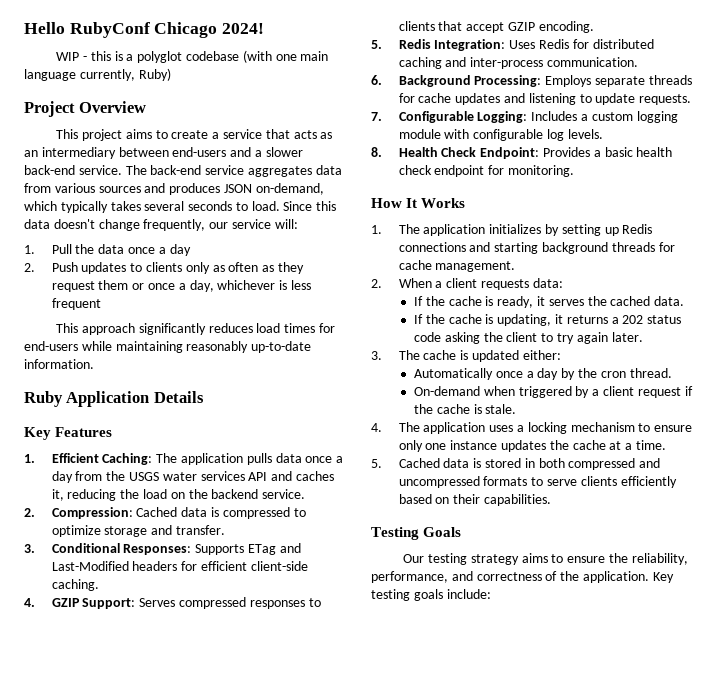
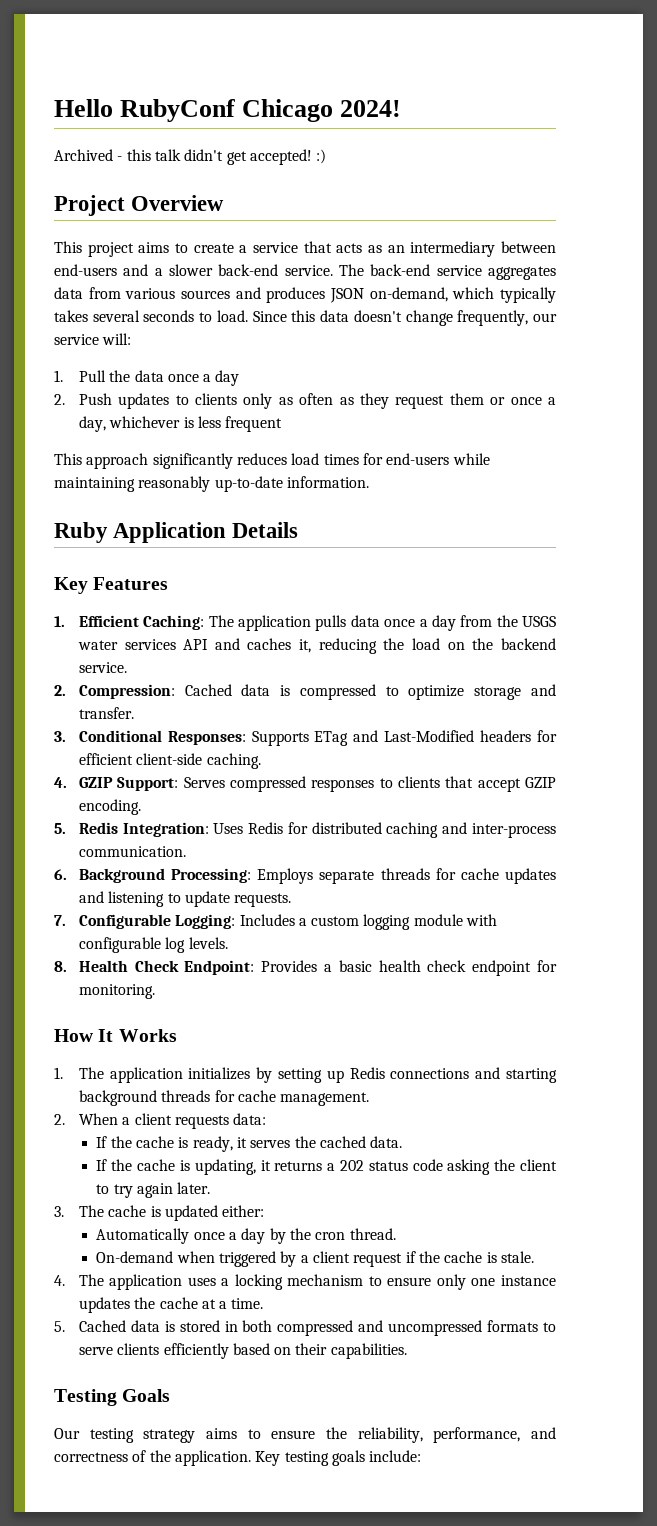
- WIP - this is a polyglot codebase (with one main language currently, Ruby)
+ Archived - this talk didn't get accepted! :)

